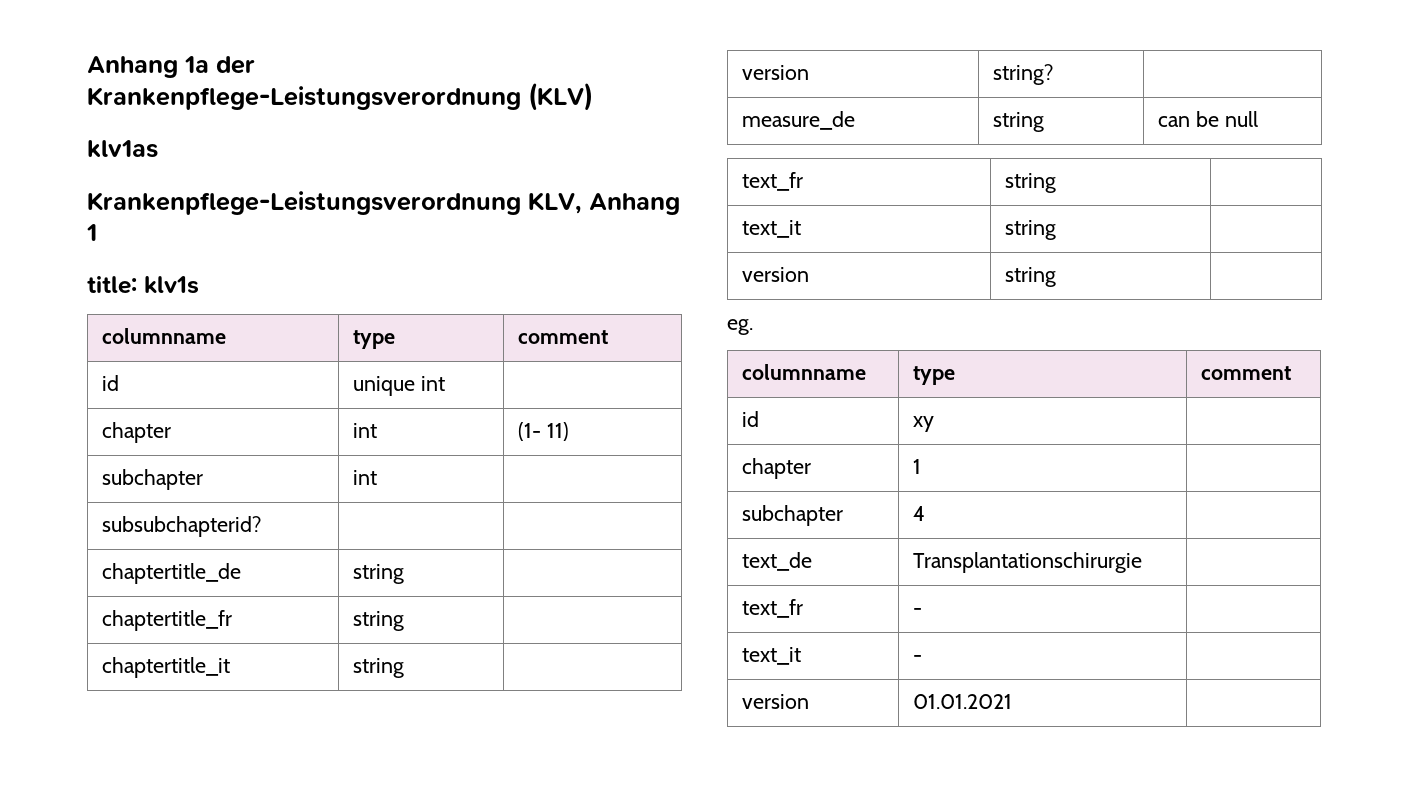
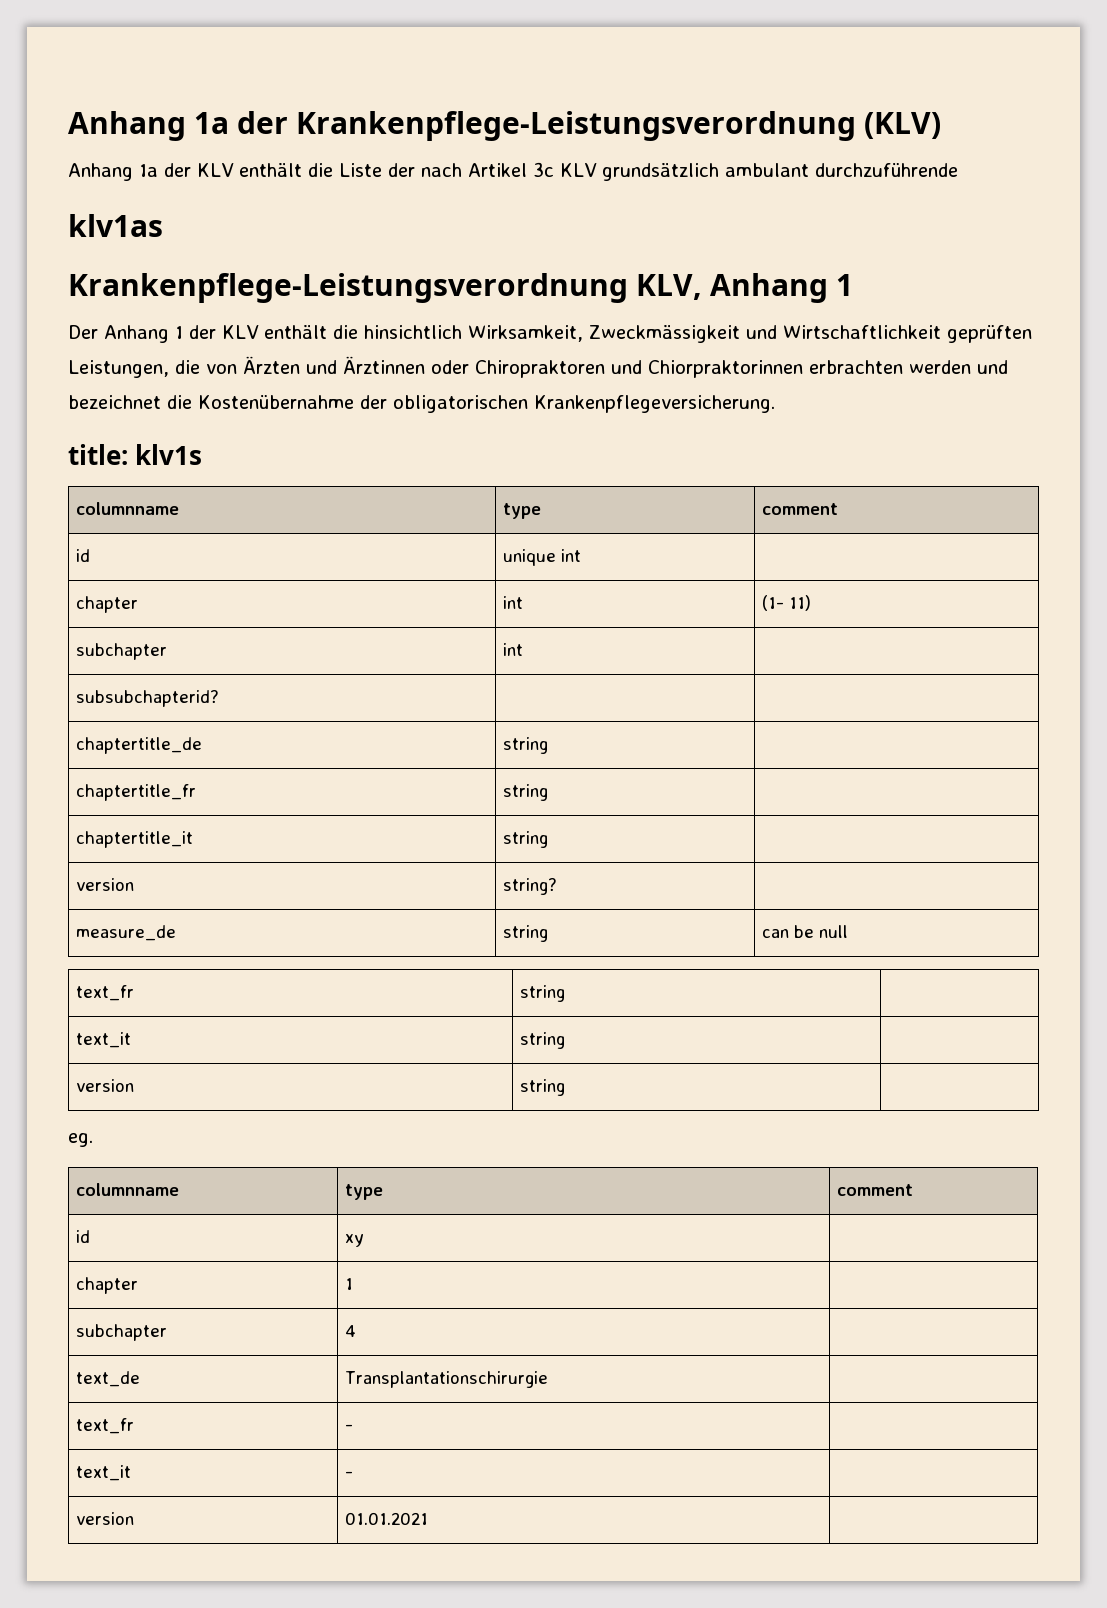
+ Anhang 1a der KLV enthält die Liste der nach Artikel 3c KLV grundsätzlich ambulant durchzuführende
+ Der Anhang 1 der KLV enthält die hinsichtlich Wirksamkeit, Zweckmässigkeit und Wirtschaftlichkeit geprüften Leistungen, die von Ärzten und Ärztinnen oder Chiropraktoren und Chiorpraktorinnen erbrachten werden und bezeichnet die Kostenübernahme der obligatorischen Krankenpflegeversicherung.

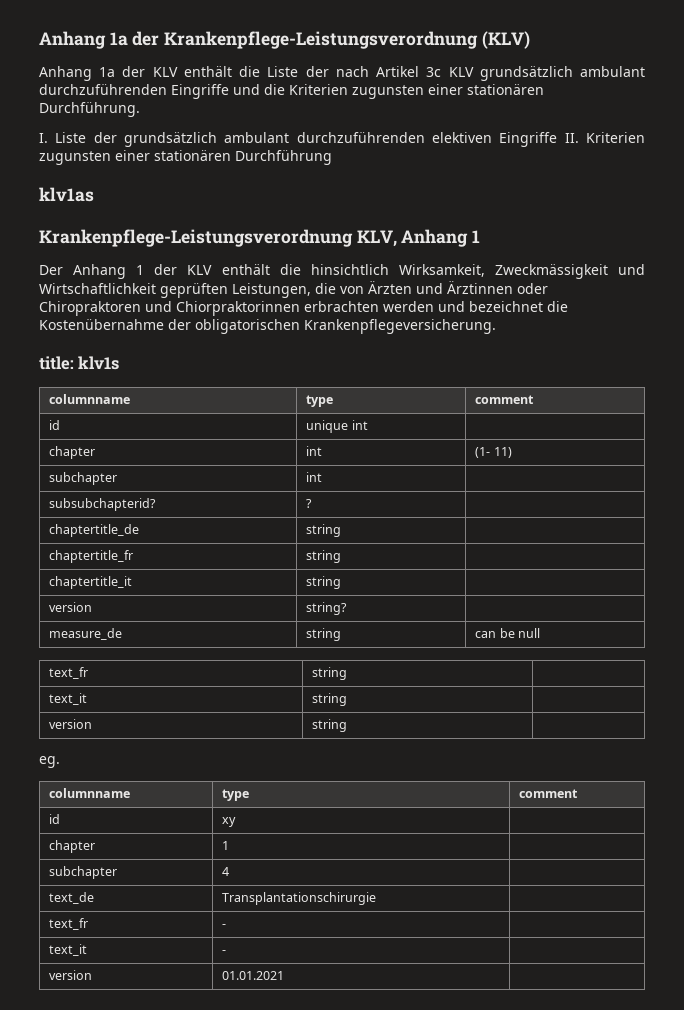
- Anhang 1a der KLV enthält die Liste der nach Artikel 3c KLV grundsätzlich ambulant durchzuführende
+ Anhang 1a der KLV enthält die Liste der nach Artikel 3c KLV grundsätzlich ambulant durchzuführenden Eingriffe und die Kriterien zugunsten einer stationären Durchführung.
+ I. Liste der grundsätzlich ambulant durchzuführenden elektiven Eingriffe II. Kriterien zugunsten einer stationären Durchführung
- subsubchapterid? | |
+ subsubchapterid? | ? |

